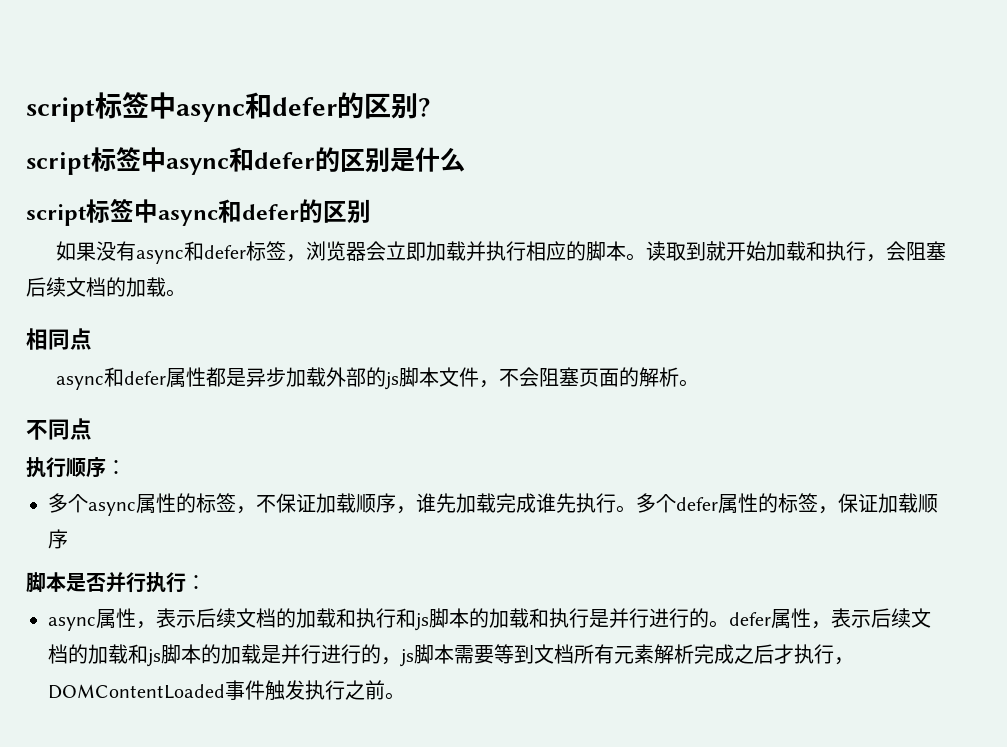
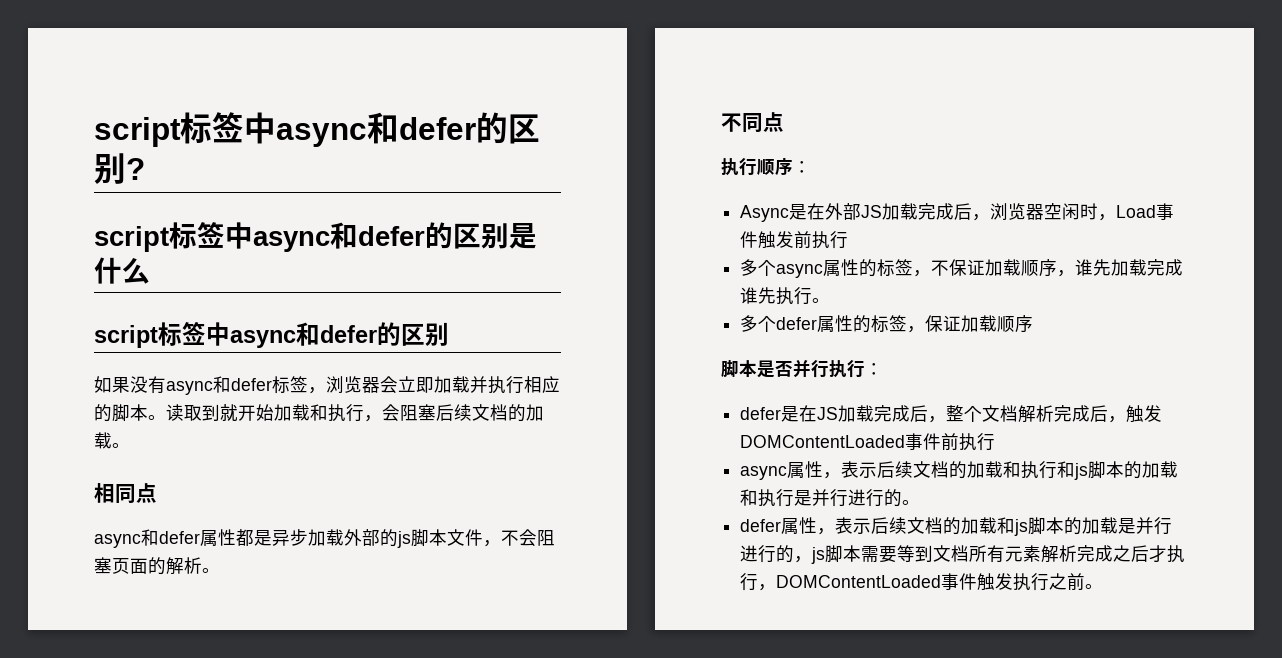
+ Async是在外部JS加载完成后，浏览器空闲时，Load事件触发前执行
- 多个async属性的标签，不保证加载顺序，谁先加载完成谁先执行。多个defer属性的标签，保证加载顺序
+ 多个async属性的标签，不保证加载顺序，谁先加载完成谁先执行。
+ 多个defer属性的标签，保证加载顺序
+ defer是在JS加载完成后，整个文档解析完成后，触发DOMContentLoaded事件前执行
- async属性，表示后续文档的加载和执行和js脚本的加载和执行是并行进行的。defer属性，表示后续文档的加载和js脚本的加载是并行进行的，js脚本需要等到文档所有元素解析完成之后才执行，DOMContentLoaded事件触发执行之前。
+ async属性，表示后续文档的加载和执行和js脚本的加载和执行是并行进行的。
+ defer属性，表示后续文档的加载和js脚本的加载是并行进行的，js脚本需要等到文档所有元素解析完成之后才执行，DOMContentLoaded事件触发执行之前。

